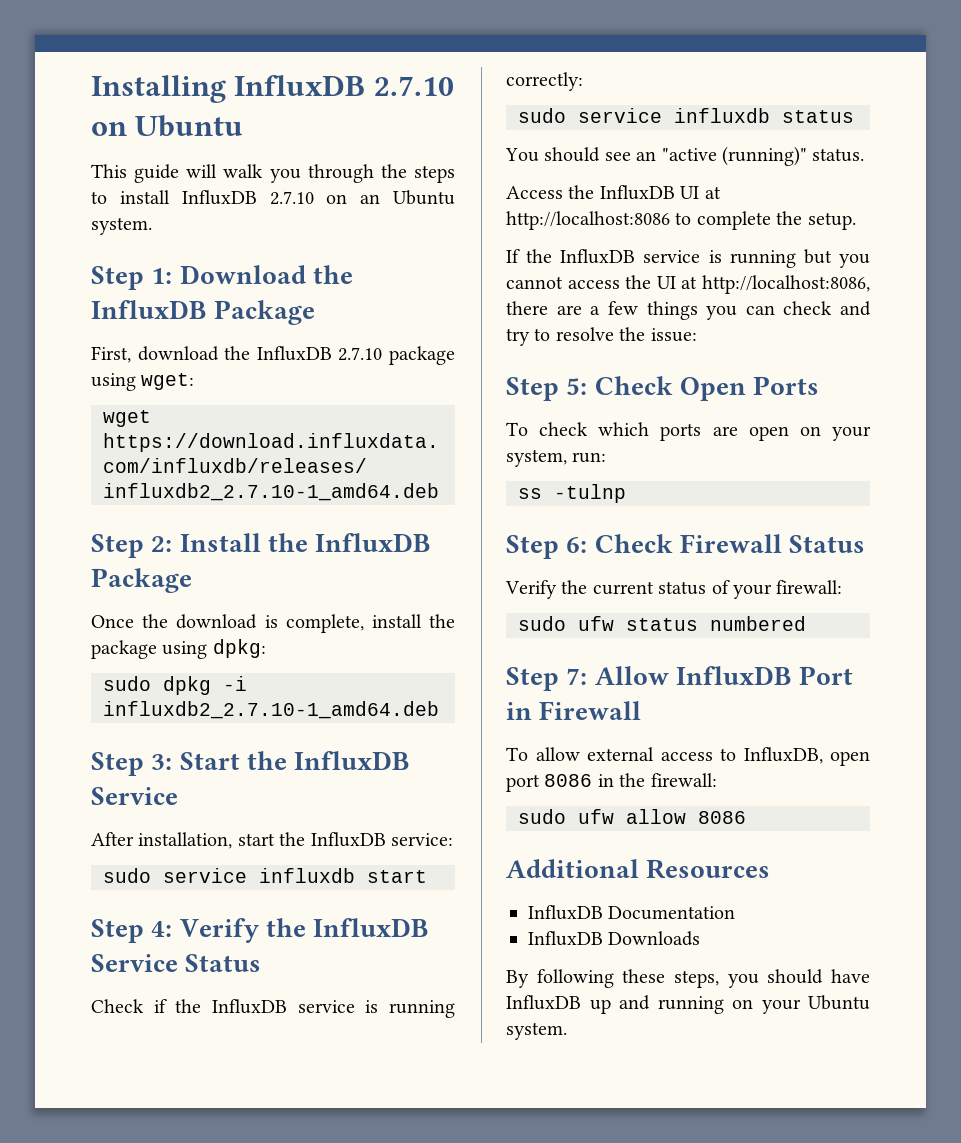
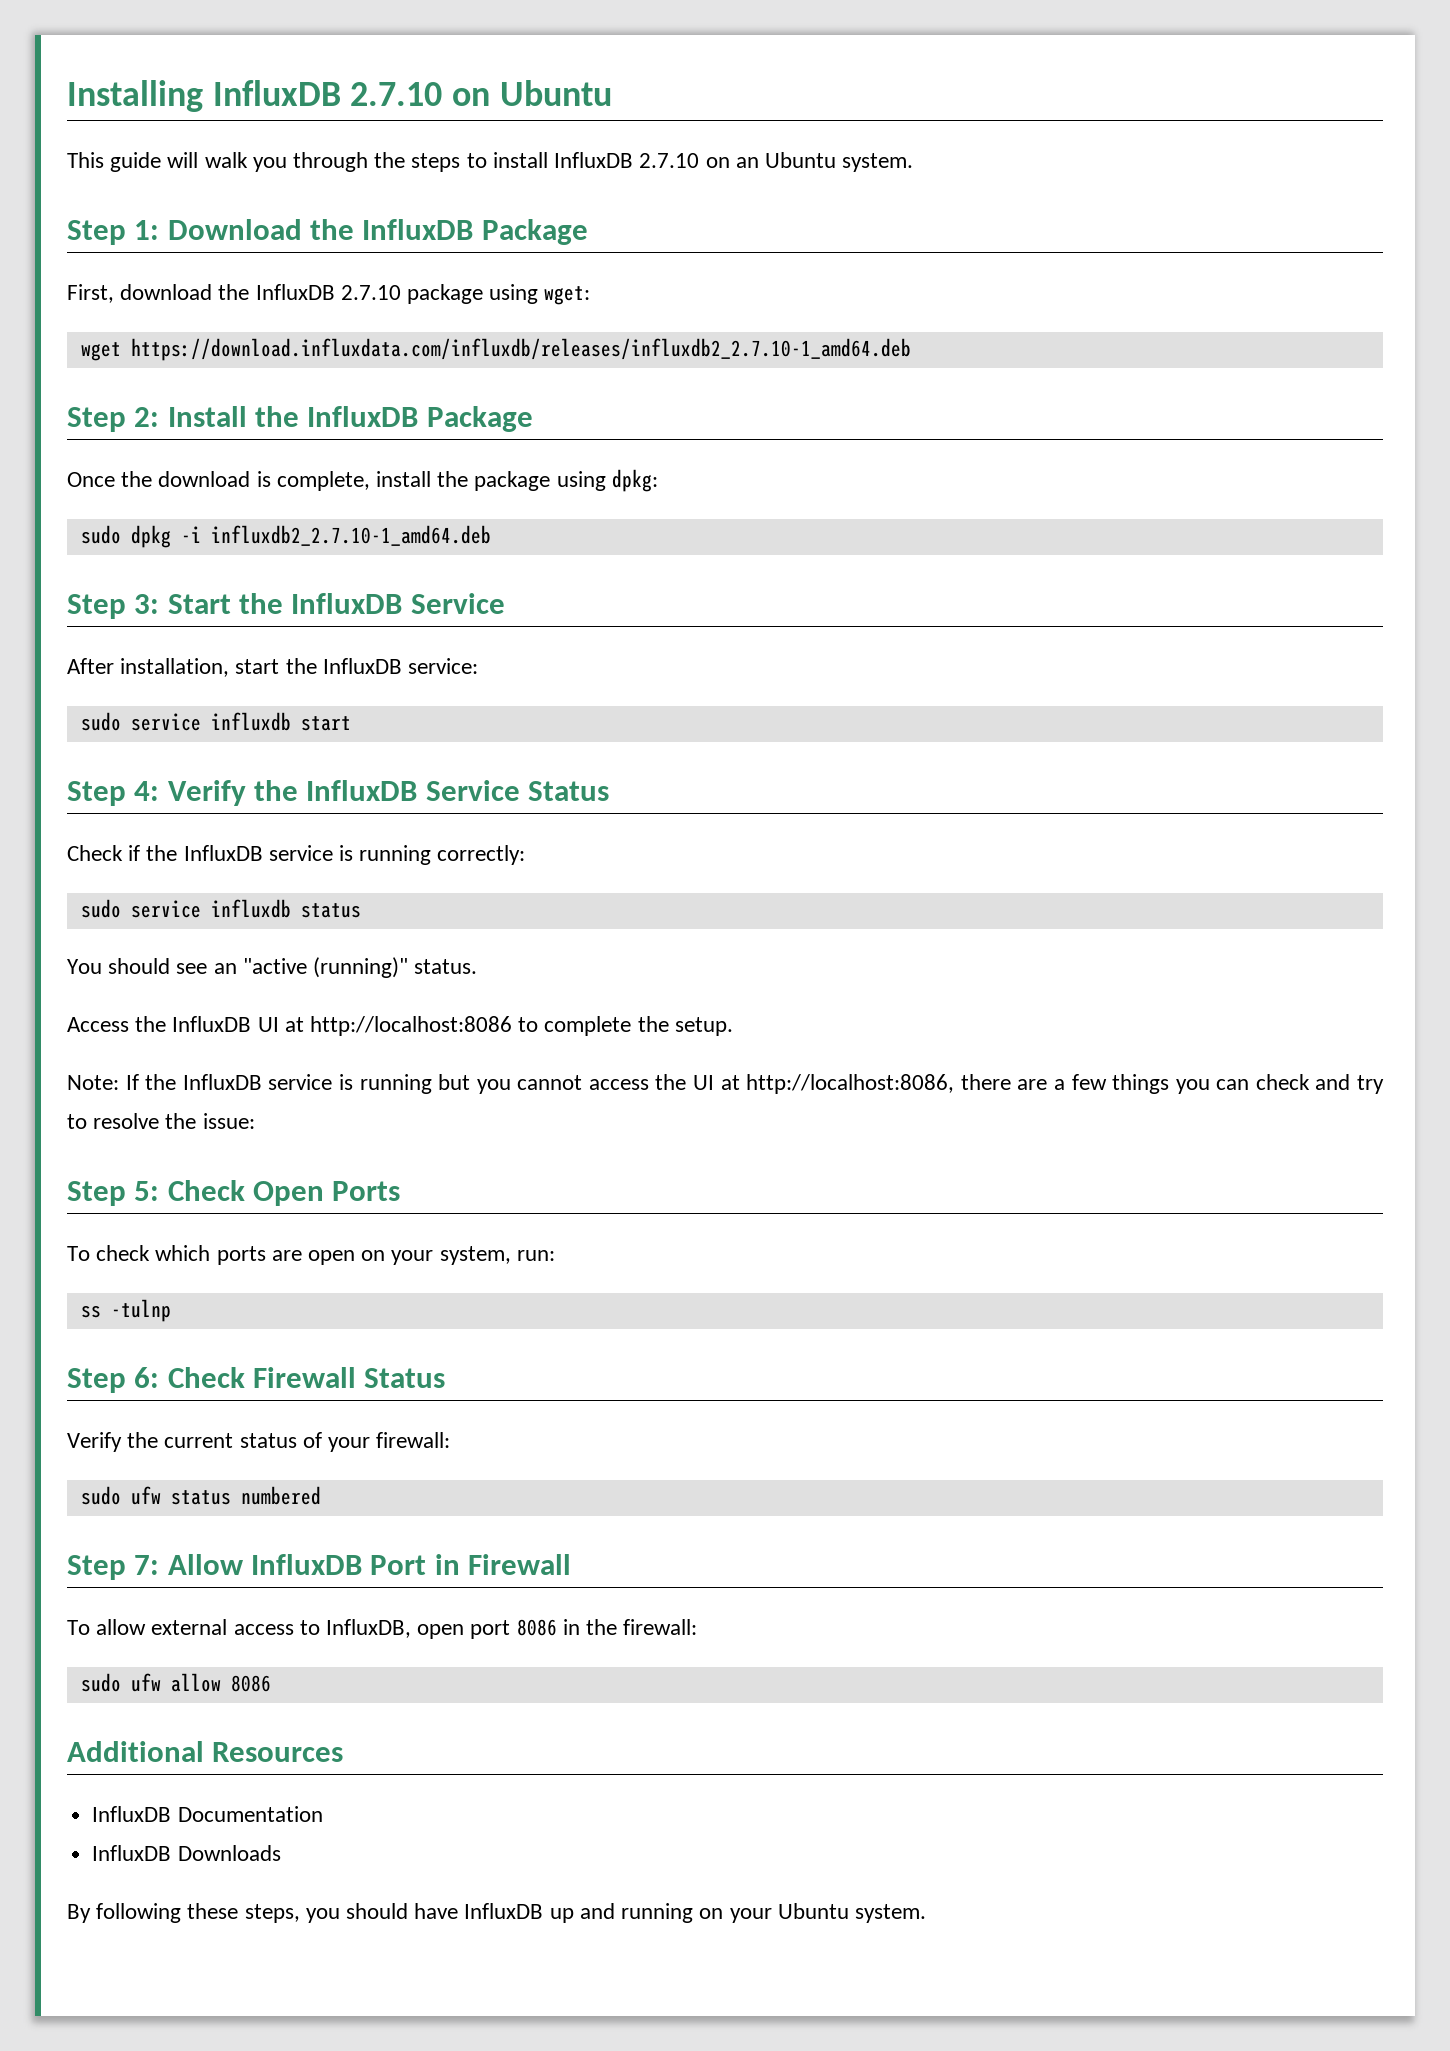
- If the InfluxDB service is running but you cannot access the UI at http://localhost:8086, there are a few things you can check and try to resolve the issue:
+ Note: If the InfluxDB service is running but you cannot access the UI at http://localhost:8086, there are a few things you can check and try to resolve the issue:

